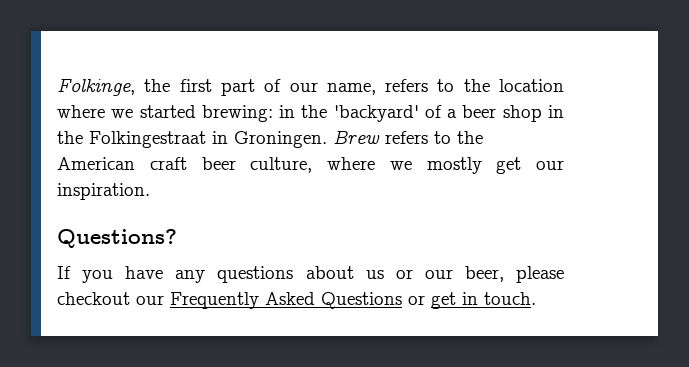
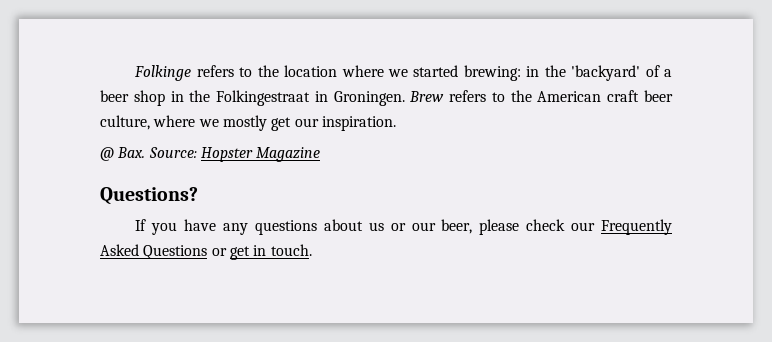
- Folkinge, the first part of our name, refers to the location where we started brewing: in the 'backyard' of a beer shop in the Folkingestraat in Groningen.
+ Folkinge refers to the location where we started brewing: in the 'backyard' of a beer shop in the Folkingestraat in Groningen.
+ @ Bax. Source: Hopster Magazine
- If you have any questions about us or our beer, please checkout our Frequently Asked Questions or get in touch.
+ If you have any questions about us or our beer, please check our Frequently Asked Questions or get in touch.

